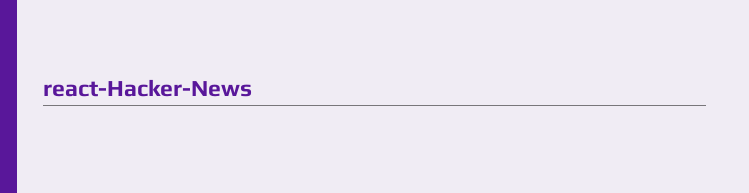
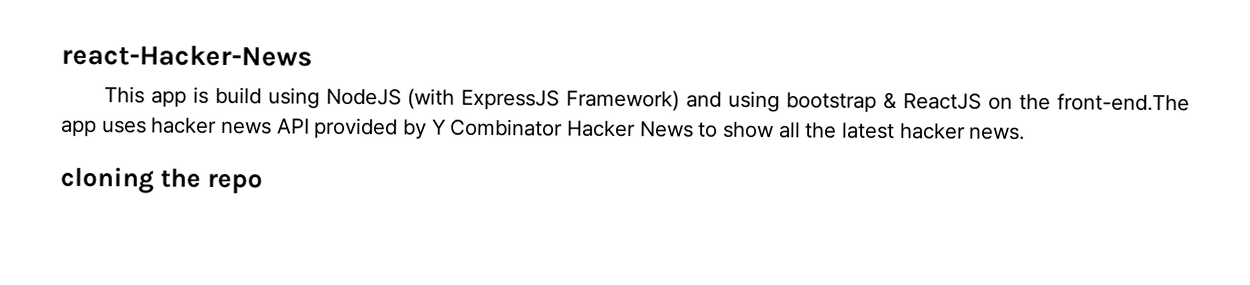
+ This app is build using NodeJS (with ExpressJS Framework) and using bootstrap & ReactJS on the front-end.The app uses hacker news API provided by Y Combinator Hacker News to show all the latest hacker news.
+ cloning the repo

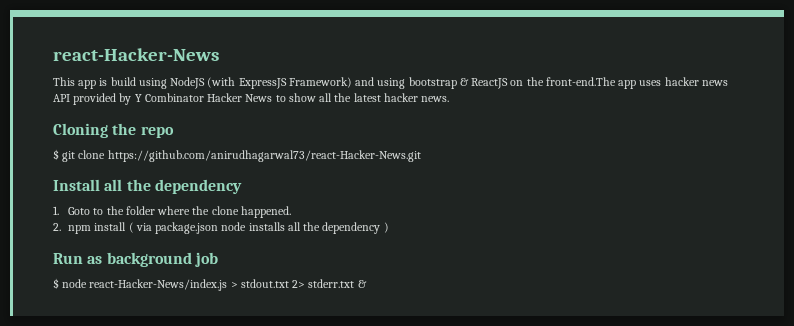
- cloning the repo
+ Cloning the repo
+ $ git clone https://github.com/anirudhagarwal73/react-Hacker-News.git
+ Install all the dependency
+ 1. Goto to the folder where the clone happened.
+ 2. npm install ( via package.json node installs all the dependency )
+ Run as background job
+ $ node react-Hacker-News/index.js > stdout.txt 2> stderr.txt &

